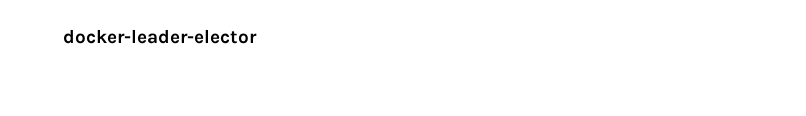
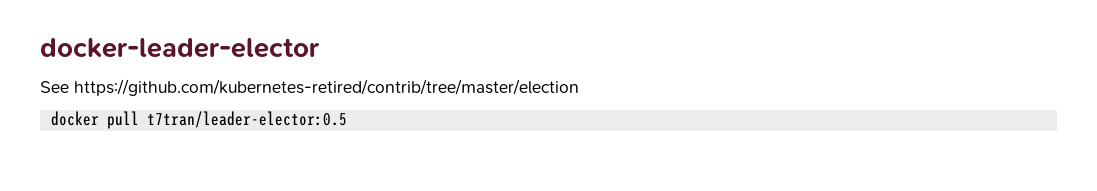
+ See https://github.com/kubernetes-retired/contrib/tree/master/election
+ docker pull t7tran/leader-elector:0.5

